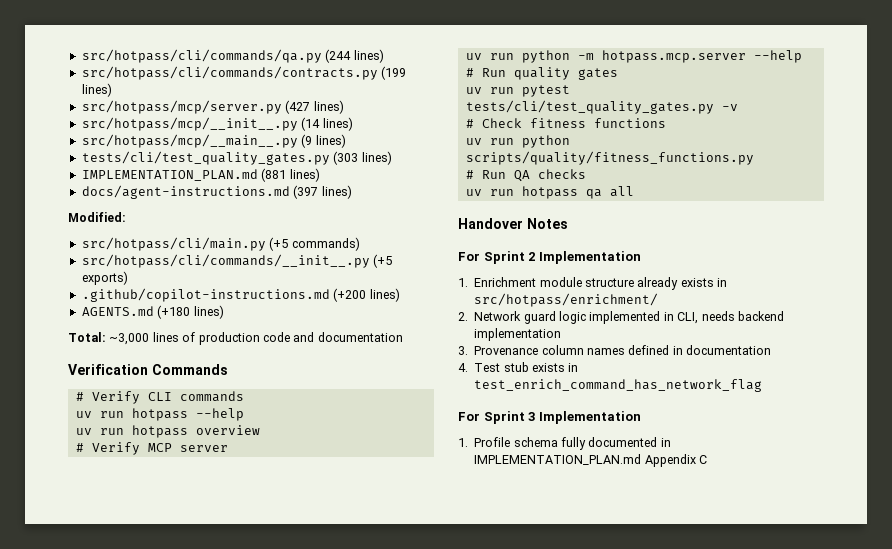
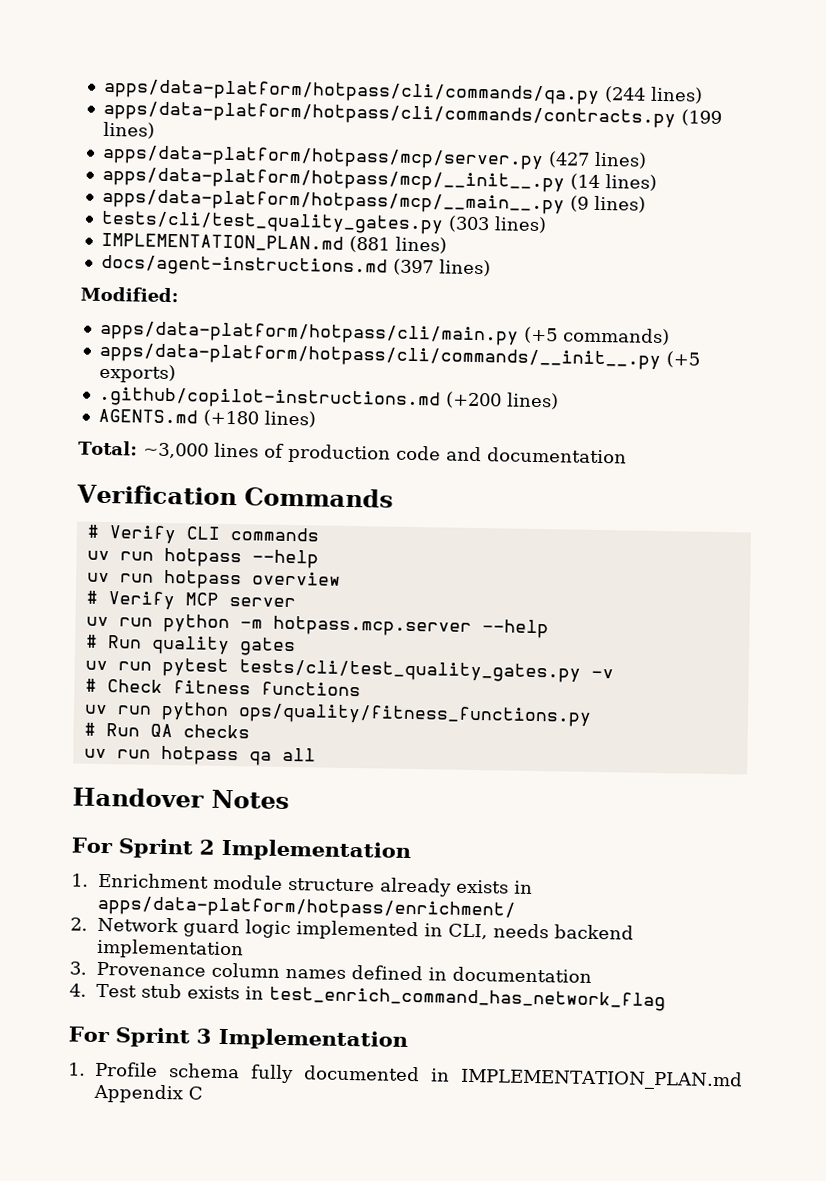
- src/hotpass/cli/commands/qa.py (244 lines)
+ apps/data-platform/hotpass/cli/commands/qa.py (244 lines)
- src/hotpass/cli/commands/contracts.py (199 lines)
+ apps/data-platform/hotpass/cli/commands/contracts.py (199 lines)
- src/hotpass/mcp/server.py (427 lines)
+ apps/data-platform/hotpass/mcp/server.py (427 lines)
- src/hotpass/mcp/__init__.py (14 lines)
+ apps/data-platform/hotpass/mcp/__init__.py (14 lines)
- src/hotpass/mcp/__main__.py (9 lines)
+ apps/data-platform/hotpass/mcp/__main__.py (9 lines)
- src/hotpass/cli/main.py (+5 commands)
+ apps/data-platform/hotpass/cli/main.py (+5 commands)
- src/hotpass/cli/commands/__init__.py (+5 exports)
+ apps/data-platform/hotpass/cli/commands/__init__.py (+5 exports)
- uv run python scripts/quality/fitness_functions.py
+ uv run python ops/quality/fitness_functions.py
- 1. Enrichment module structure already exists in src/hotpass/enrichment/
+ 1. Enrichment module structure already exists in apps/data-platform/hotpass/enrichment/

